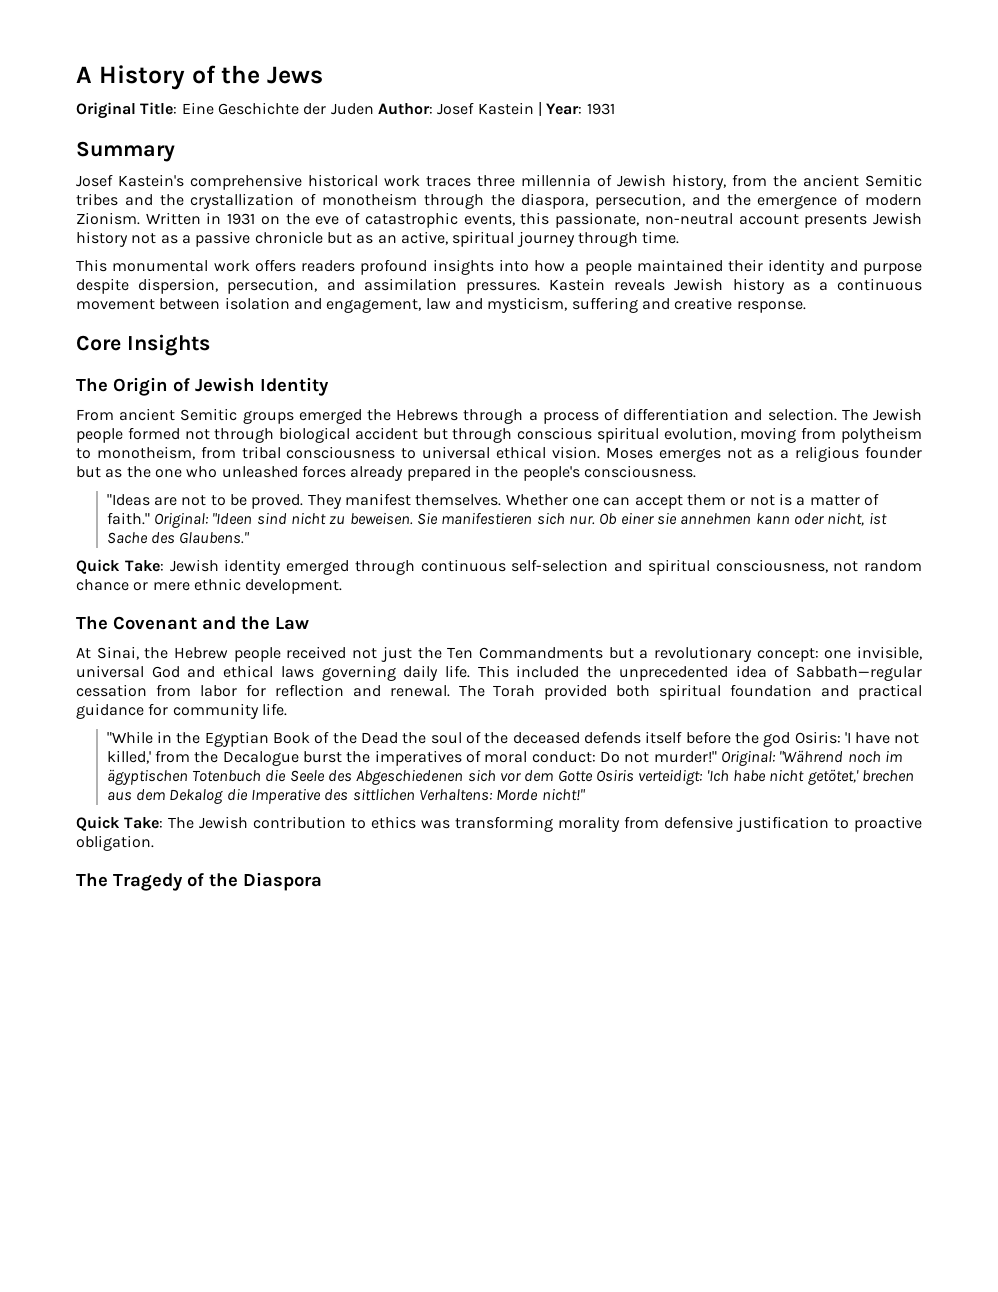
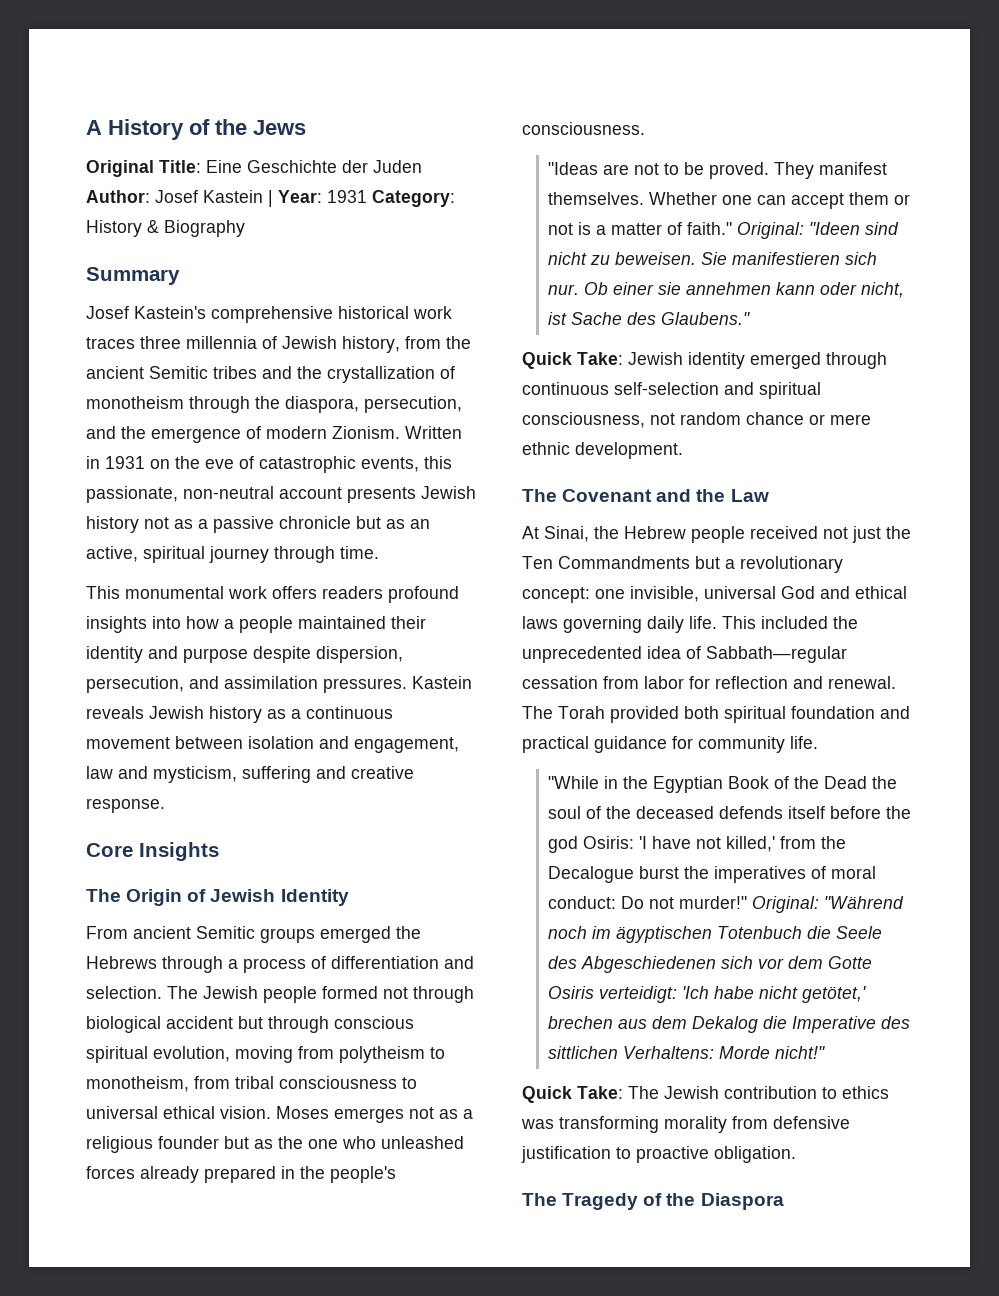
- Original Title: Eine Geschichte der Juden Author: Josef Kastein | Year: 1931
+ Original Title: Eine Geschichte der Juden Author: Josef Kastein | Year: 1931 Category: History & Biography

